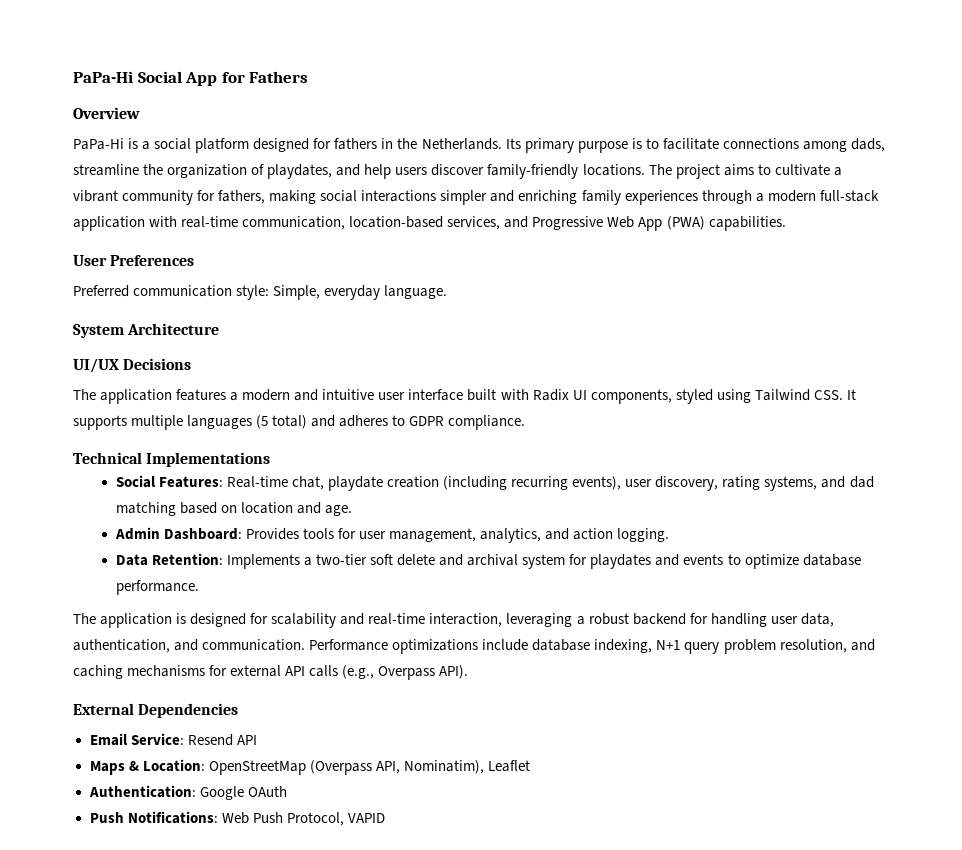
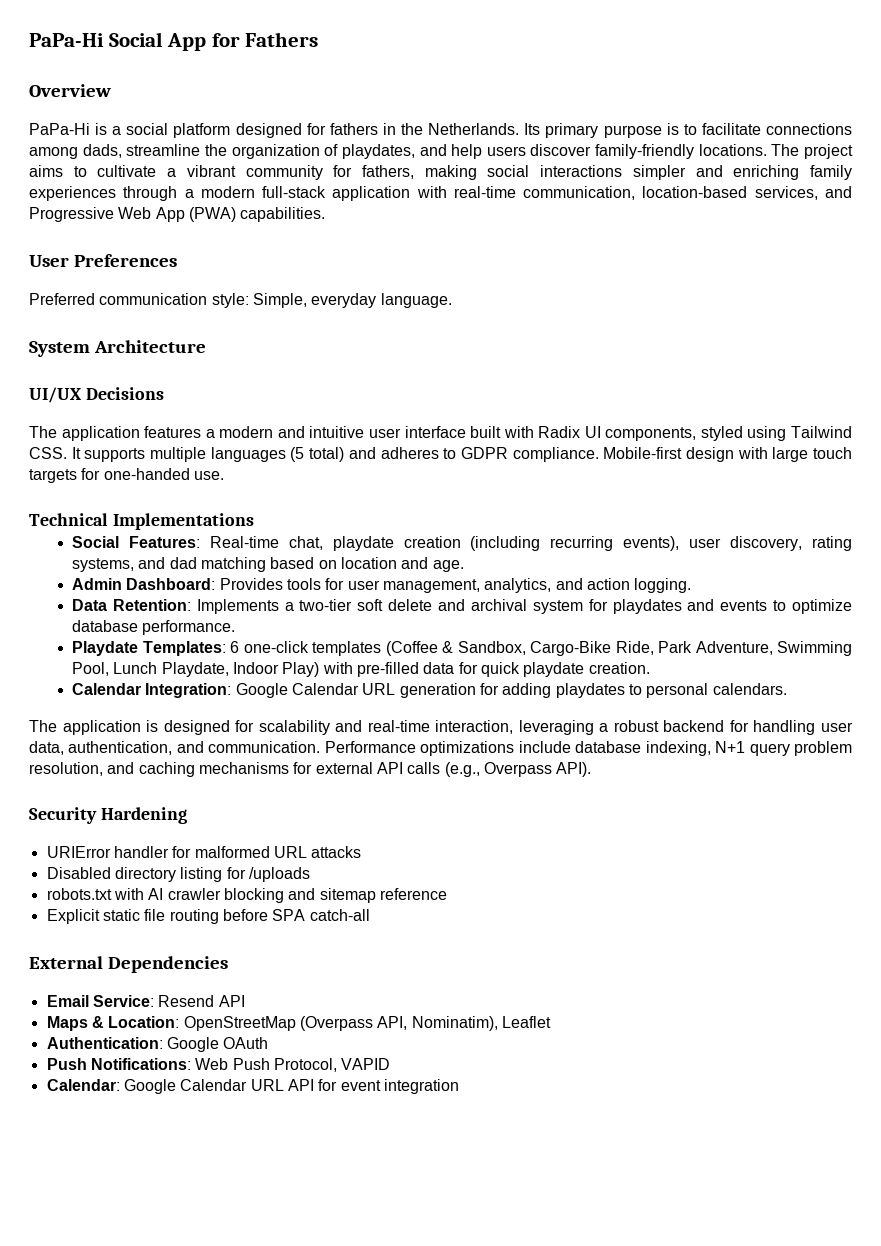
+ Mobile-first design with large touch targets for one-handed use.
+ Playdate Templates: 6 one-click templates (Coffee & Sandbox, Cargo-Bike Ride, Park Adventure, Swimming Pool, Lunch Playdate, Indoor Play) with pre-filled data for quick playdate creation.
+ Calendar Integration: Google Calendar URL generation for adding playdates to personal calendars.
+ Security Hardening
+ URIError handler for malformed URL attacks
+ Disabled directory listing for /uploads
+ robots.txt with AI crawler blocking and sitemap reference
+ Explicit static file routing before SPA catch-all
+ Calendar: Google Calendar URL API for event integration

